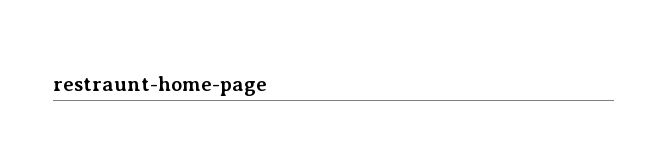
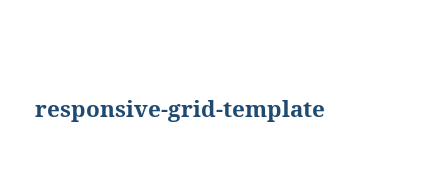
- restraunt-home-page
+ responsive-grid-template

